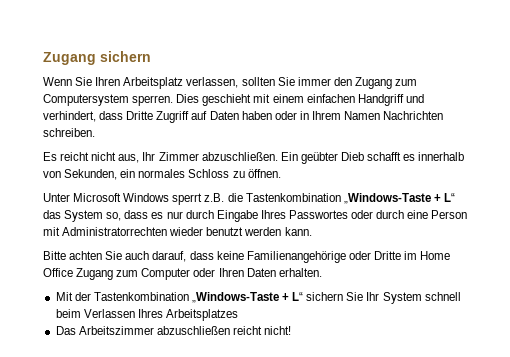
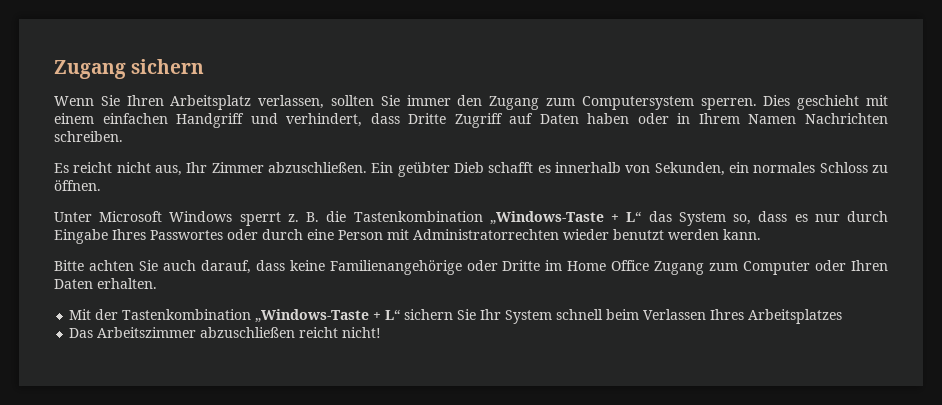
- Unter Microsoft Windows sperrt z.B. die Tastenkombination „Windows-Taste + L“ das System so, dass es nur durch Eingabe Ihres Passwortes oder durch eine Person mit Administratorrechten wieder benutzt werden kann.
+ Unter Microsoft Windows sperrt z. B. die Tastenkombination „Windows-Taste + L“ das System so, dass es nur durch Eingabe Ihres Passwortes oder durch eine Person mit Administratorrechten wieder benutzt werden kann.

